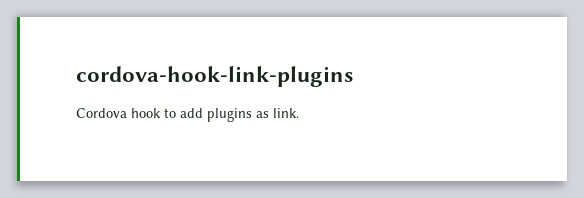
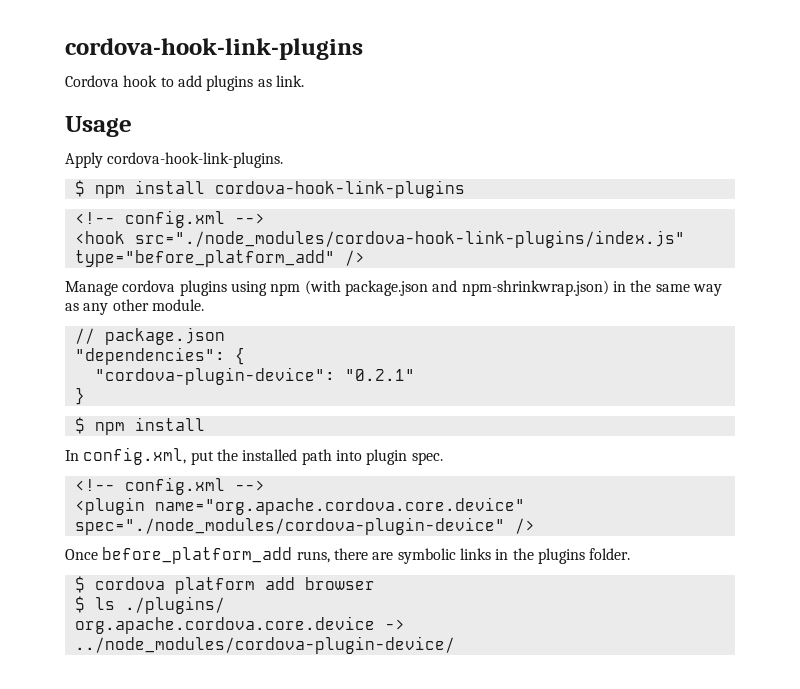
+ Usage
+ Apply cordova-hook-link-plugins.
+ $ npm install cordova-hook-link-plugins
+ <!-- config.xml -->
+ <hook src="./node_modules/cordova-hook-link-plugins/index.js" type="before_platform_add" />
+ Manage cordova plugins using npm (with package.json and npm-shrinkwrap.json) in the same way as any other module.
+ // package.json
+ "dependencies": {
+ "cordova-plugin-device": "0.2.1"
+ }
+ $ npm install
+ In config.xml, put the installed path into plugin spec.
+ <!-- config.xml -->
+ <plugin name="org.apache.cordova.core.device" spec="./node_modules/cordova-plugin-device" />
+ Once before_platform_add runs, there are symbolic links in the plugins folder.
+ $ cordova platform add browser
+ $ ls ./plugins/
+ org.apache.cordova.core.device -> ../node_modules/cordova-plugin-device/

